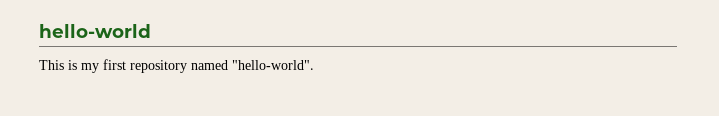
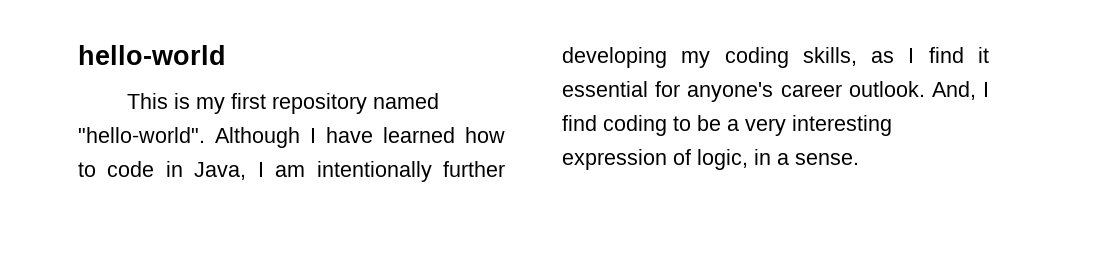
+ Although I have learned how to code in Java, I am intentionally further developing my coding skills, as I find it essential for anyone's career outlook. And, I find coding to be a very interesting expression of logic, in a sense.

